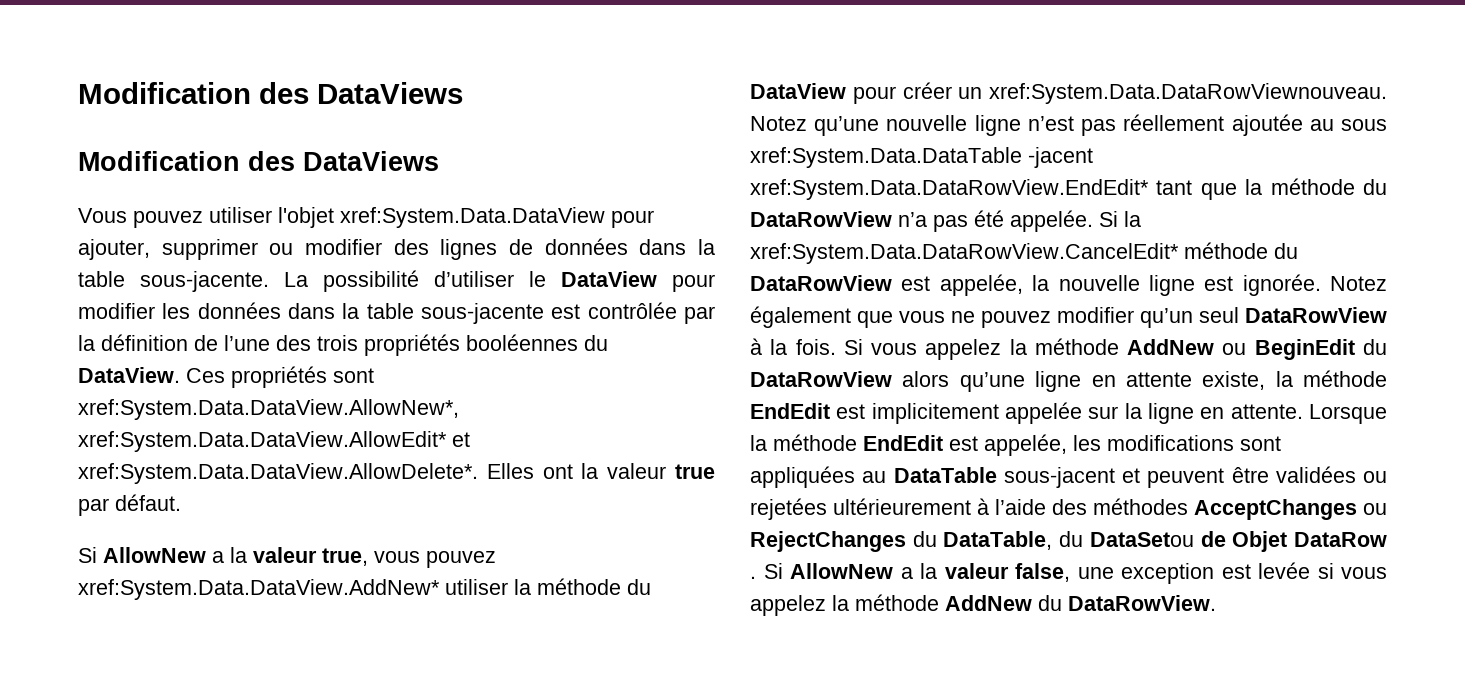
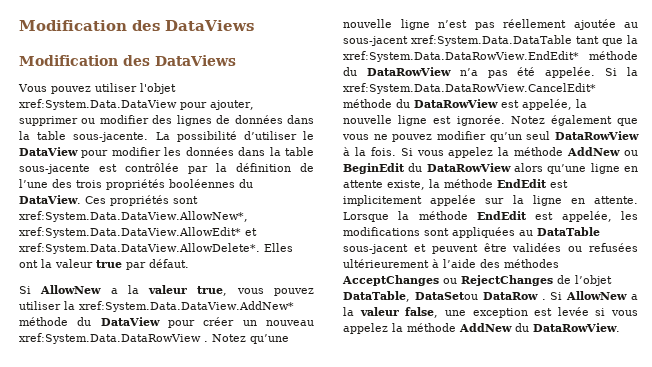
- Si AllowNew a la valeur true, vous pouvez xref:System.Data.DataView.AddNew* utiliser la méthode du DataView pour créer un xref:System.Data.DataRowViewnouveau. Notez qu’une nouvelle ligne n’est pas réellement ajoutée au sous xref:System.Data.DataTable -jacent xref:System.Data.DataRowView.EndEdit* tant que la méthode du DataRowView n’a pas été appelée.
+ Si AllowNew a la valeur true, vous pouvez utiliser la xref:System.Data.DataView.AddNew* méthode du DataView pour créer un nouveau xref:System.Data.DataRowView . Notez qu’une nouvelle ligne n’est pas réellement ajoutée au sous-jacent xref:System.Data.DataTable tant que la xref:System.Data.DataRowView.EndEdit* méthode du DataRowView n’a pas été appelée.
- Lorsque la méthode EndEdit est appelée, les modifications sont appliquées au DataTable sous-jacent et peuvent être validées ou rejetées ultérieurement à l’aide des méthodes AcceptChanges ou RejectChanges du DataTable, du DataSetou de Objet DataRow .
+ Lorsque la méthode EndEdit est appelée, les modifications sont appliquées au DataTable sous-jacent et peuvent être validées ou refusées ultérieurement à l’aide des méthodes AcceptChanges ou RejectChanges de l’objet DataTable, DataSetou DataRow .

